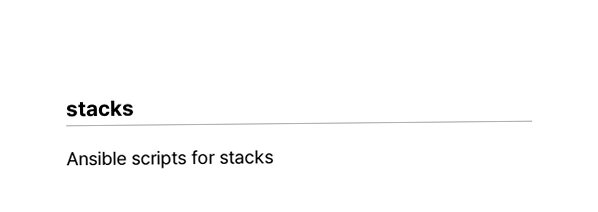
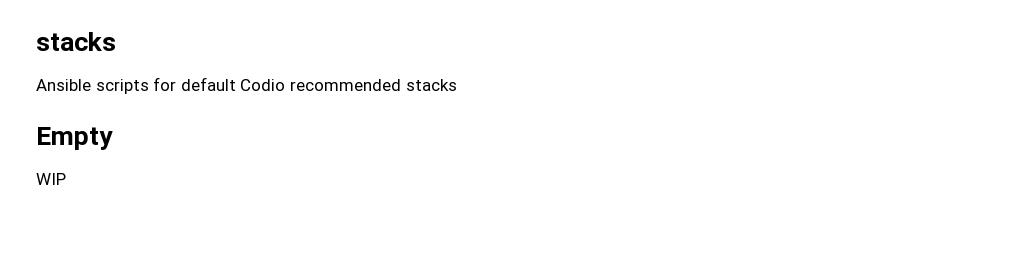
- Ansible scripts for stacks
+ Ansible scripts for default Codio recommended stacks
+ Empty
+ WIP

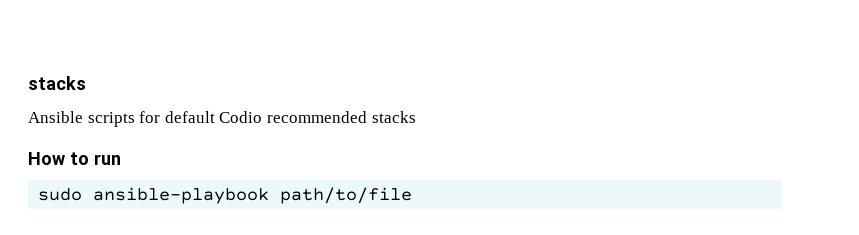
- Empty
- WIP
+ How to run
+ sudo ansible-playbook path/to/file

